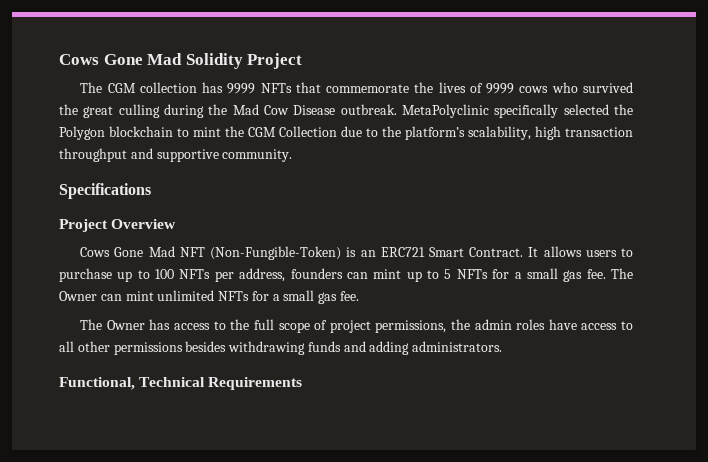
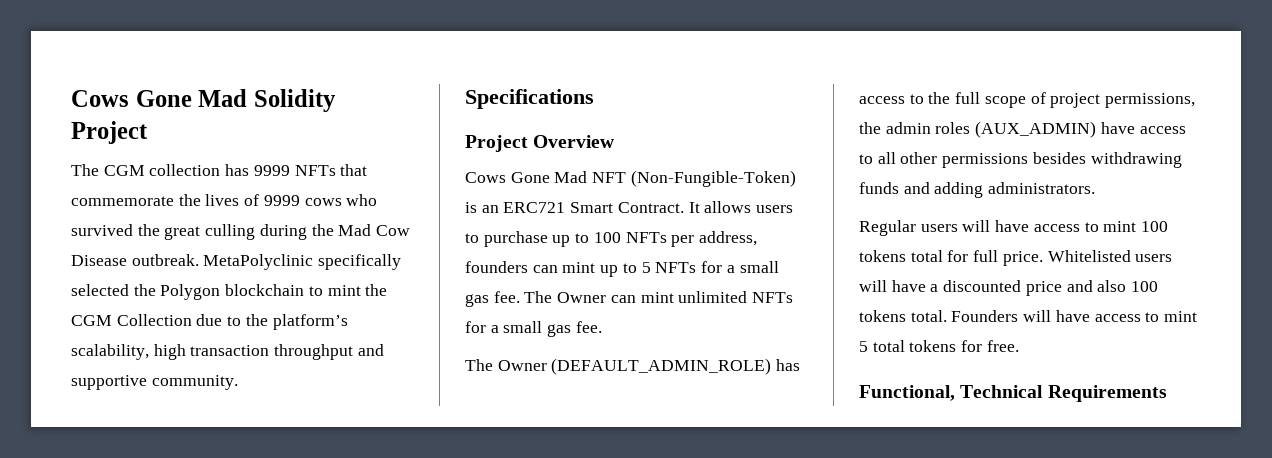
- The Owner has access to the full scope of project permissions, the admin roles have access to all other permissions besides withdrawing funds and adding administrators.
+ The Owner (DEFAULT_ADMIN_ROLE) has access to the full scope of project permissions, the admin roles (AUX_ADMIN) have access to all other permissions besides withdrawing funds and adding administrators.
+ Regular users will have access to mint 100 tokens total for full price. Whitelisted users will have a discounted price and also 100 tokens total. Founders will have access to mint 5 total tokens for free.

